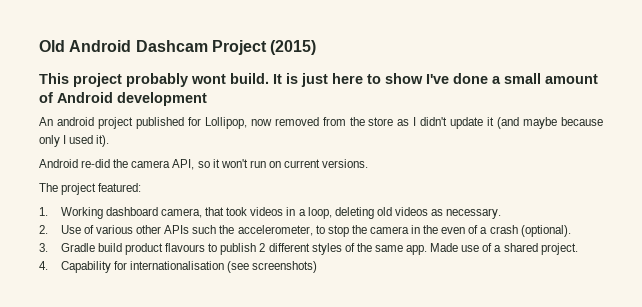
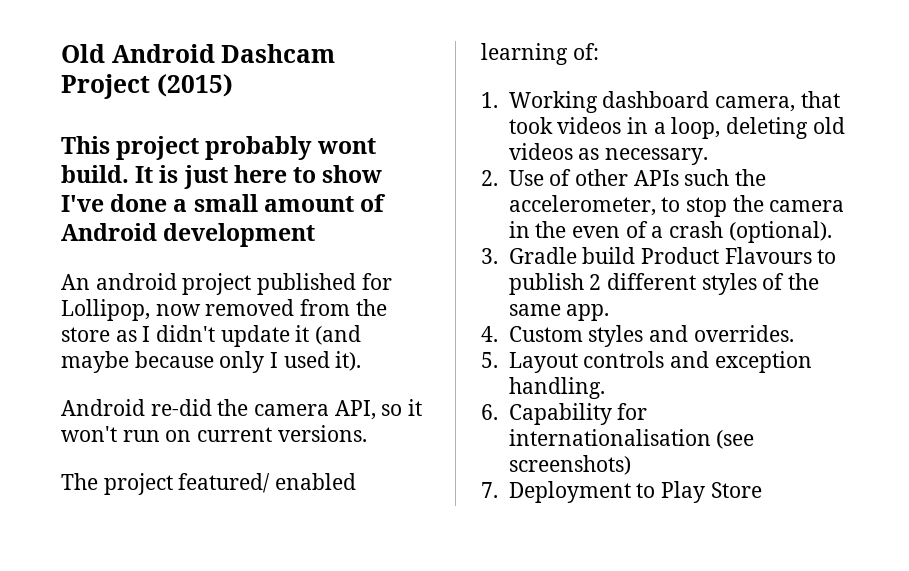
- The project featured:
+ The project featured/ enabled learning of:
- 2. Use of various other APIs such the accelerometer, to stop the camera in the even of a crash (optional).
+ 2. Use of other APIs such the accelerometer, to stop the camera in the even of a crash (optional).
- 3. Gradle build product flavours to publish 2 different styles of the same app. Made use of a shared project.
- 4. Capability for internationalisation (see screenshots)
+ 3. Gradle build Product Flavours to publish 2 different styles of the same app.
+ 4. Custom styles and overrides.
+ 5. Layout controls and exception handling.
+ 6. Capability for internationalisation (see screenshots)
+ 7. Deployment to Play Store

